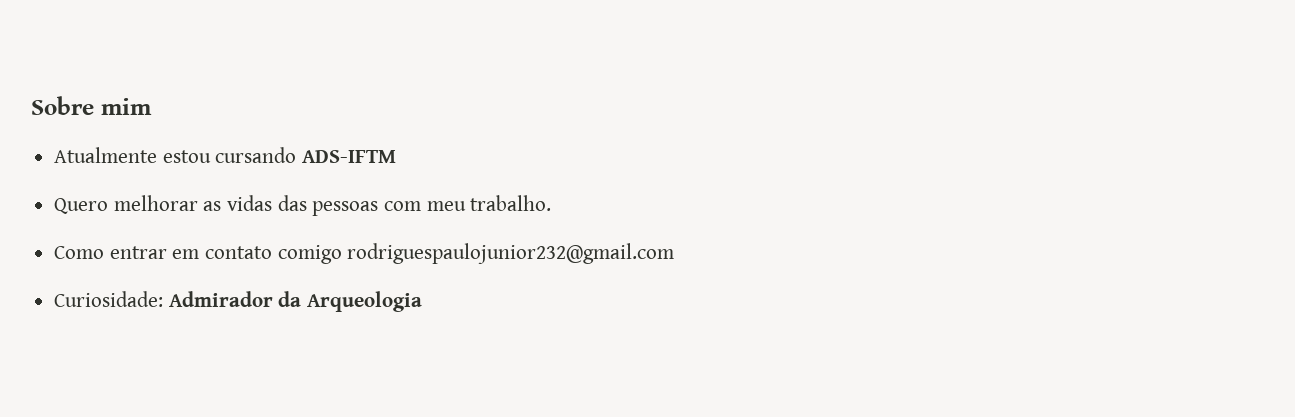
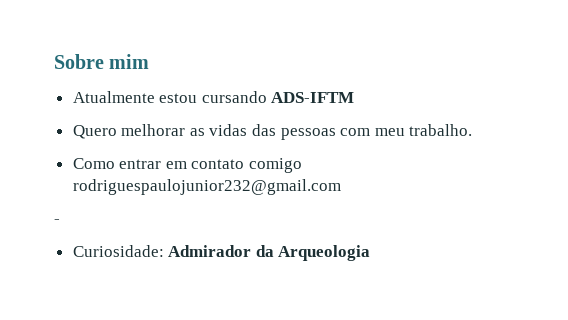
+ -

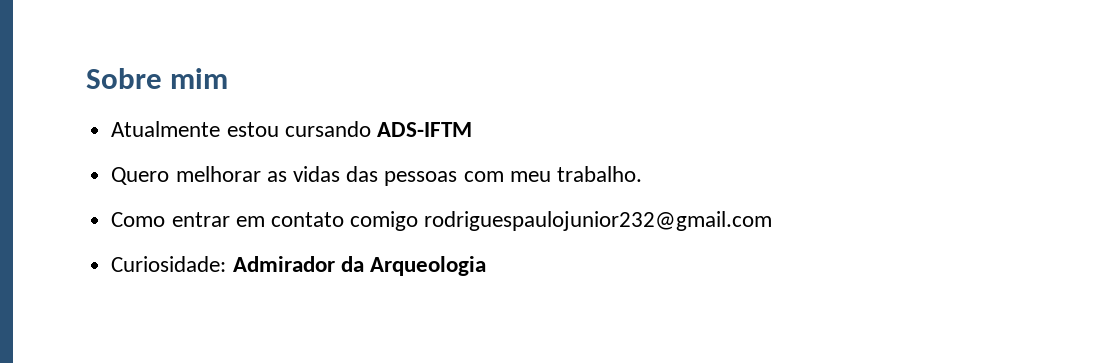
- -

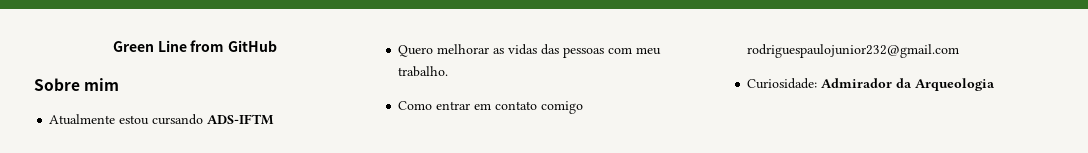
+ Green Line from GitHub

